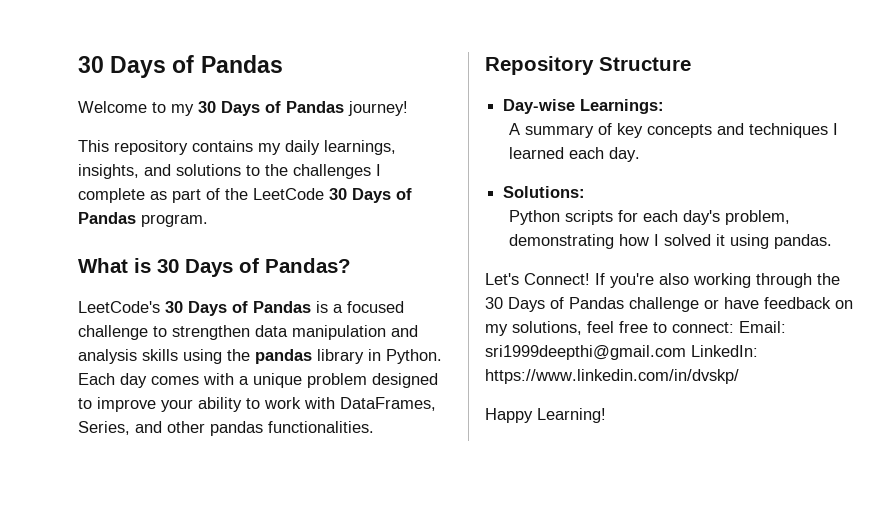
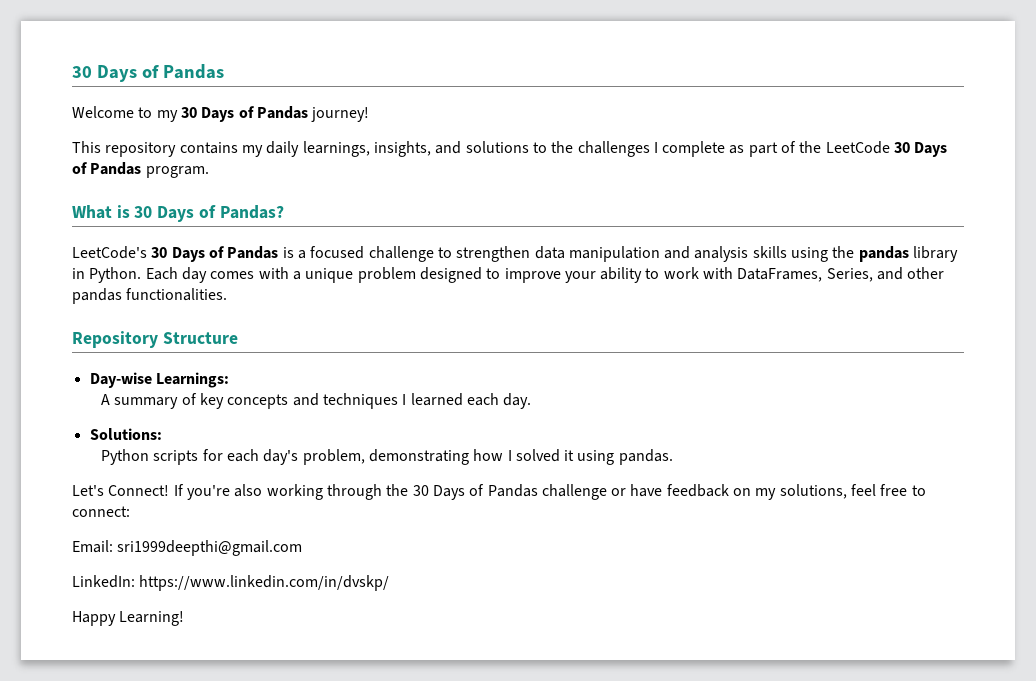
- If you're also working through the 30 Days of Pandas challenge or have feedback on my solutions, feel free to connect: Email: sri1999deepthi@gmail.com LinkedIn: https://www.linkedin.com/in/dvskp/
+ If you're also working through the 30 Days of Pandas challenge or have feedback on my solutions, feel free to connect:
+ Email: sri1999deepthi@gmail.com
+ LinkedIn: https://www.linkedin.com/in/dvskp/

